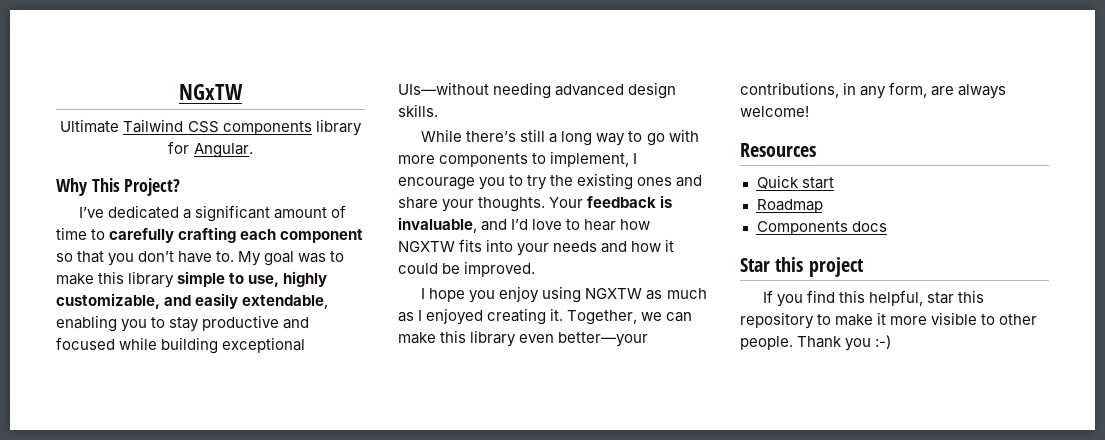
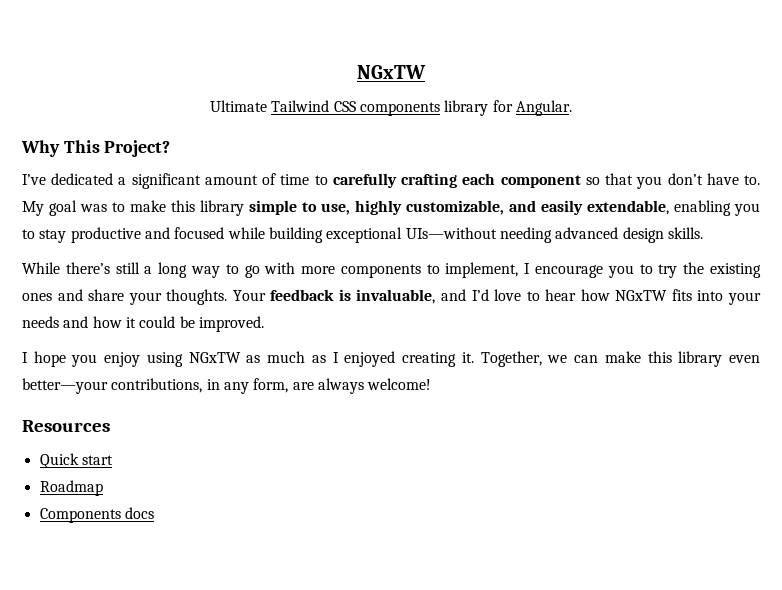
- Your feedback is invaluable, and I’d love to hear how NGXTW fits into your needs and how it could be improved.
+ Your feedback is invaluable, and I’d love to hear how NGxTW fits into your needs and how it could be improved.
- I hope you enjoy using NGXTW as much as I enjoyed creating it.
+ I hope you enjoy using NGxTW as much as I enjoyed creating it.
- Star this project
- If you find this helpful, star this repository to make it more visible to other people. Thank you :-)

